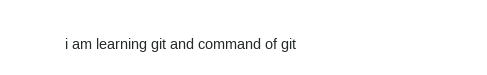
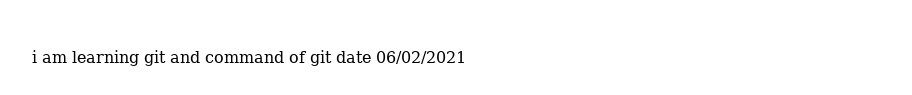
- i am learning git and command of git
+ i am learning git and command of git date 06/02/2021

